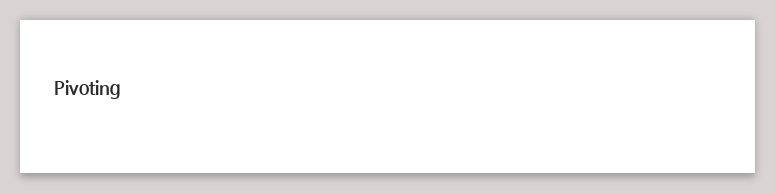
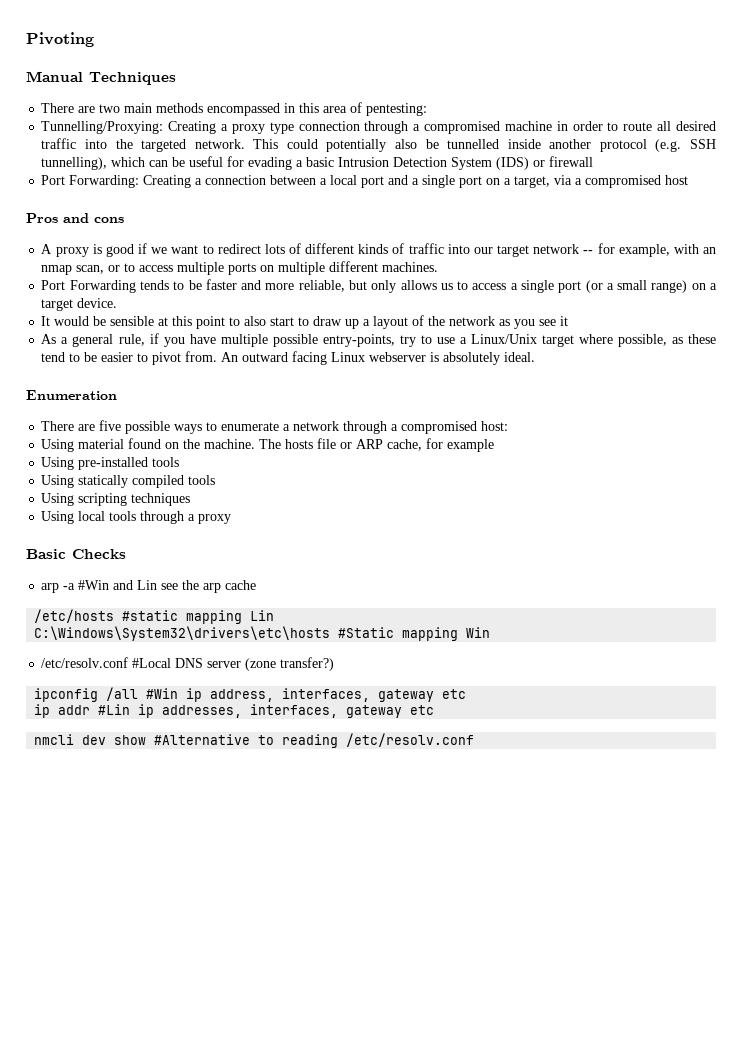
+ Manual Techniques
+ There are two main methods encompassed in this area of pentesting:
+ Tunnelling/Proxying: Creating a proxy type connection through a compromised machine in order to route all desired traffic into the targeted network. This could potentially also be tunnelled inside another protocol (e.g. SSH tunnelling), which can be useful for evading a basic Intrusion Detection System (IDS) or firewall
+ Port Forwarding: Creating a connection between a local port and a single port on a target, via a compromised host
+ Pros and cons
+ A proxy is good if we want to redirect lots of different kinds of traffic into our target network -- for example, with an nmap scan, or to access multiple ports on multiple different machines.
+ Port Forwarding tends to be faster and more reliable, but only allows us to access a single port (or a small range) on a target device.
+ It would be sensible at this point to also start to draw up a layout of the network as you see it
+ As a general rule, if you have multiple possible entry-points, try to use a Linux/Unix target where possible, as these tend to be easier to pivot from. An outward facing Linux webserver is absolutely ideal.
+ Enumeration
+ There are five possible ways to enumerate a network through a compromised host:
+ Using material found on the machine. The hosts file or ARP cache, for example
+ Using pre-installed tools
+ Using statically compiled tools
+ Using scripting techniques
+ Using local tools through a proxy
+ Basic Checks
+ arp -a #Win and Lin see the arp cache
+ /etc/hosts #static mapping Lin
+ C:\Windows\System32\drivers\etc\hosts #Static mapping Win
+ /etc/resolv.conf #Local DNS server (zone transfer?)
+ ipconfig /all #Win ip address, interfaces, gateway etc
+ ip addr #Lin ip addresses, interfaces, gateway etc
+ nmcli dev show #Alternative to reading /etc/resolv.conf

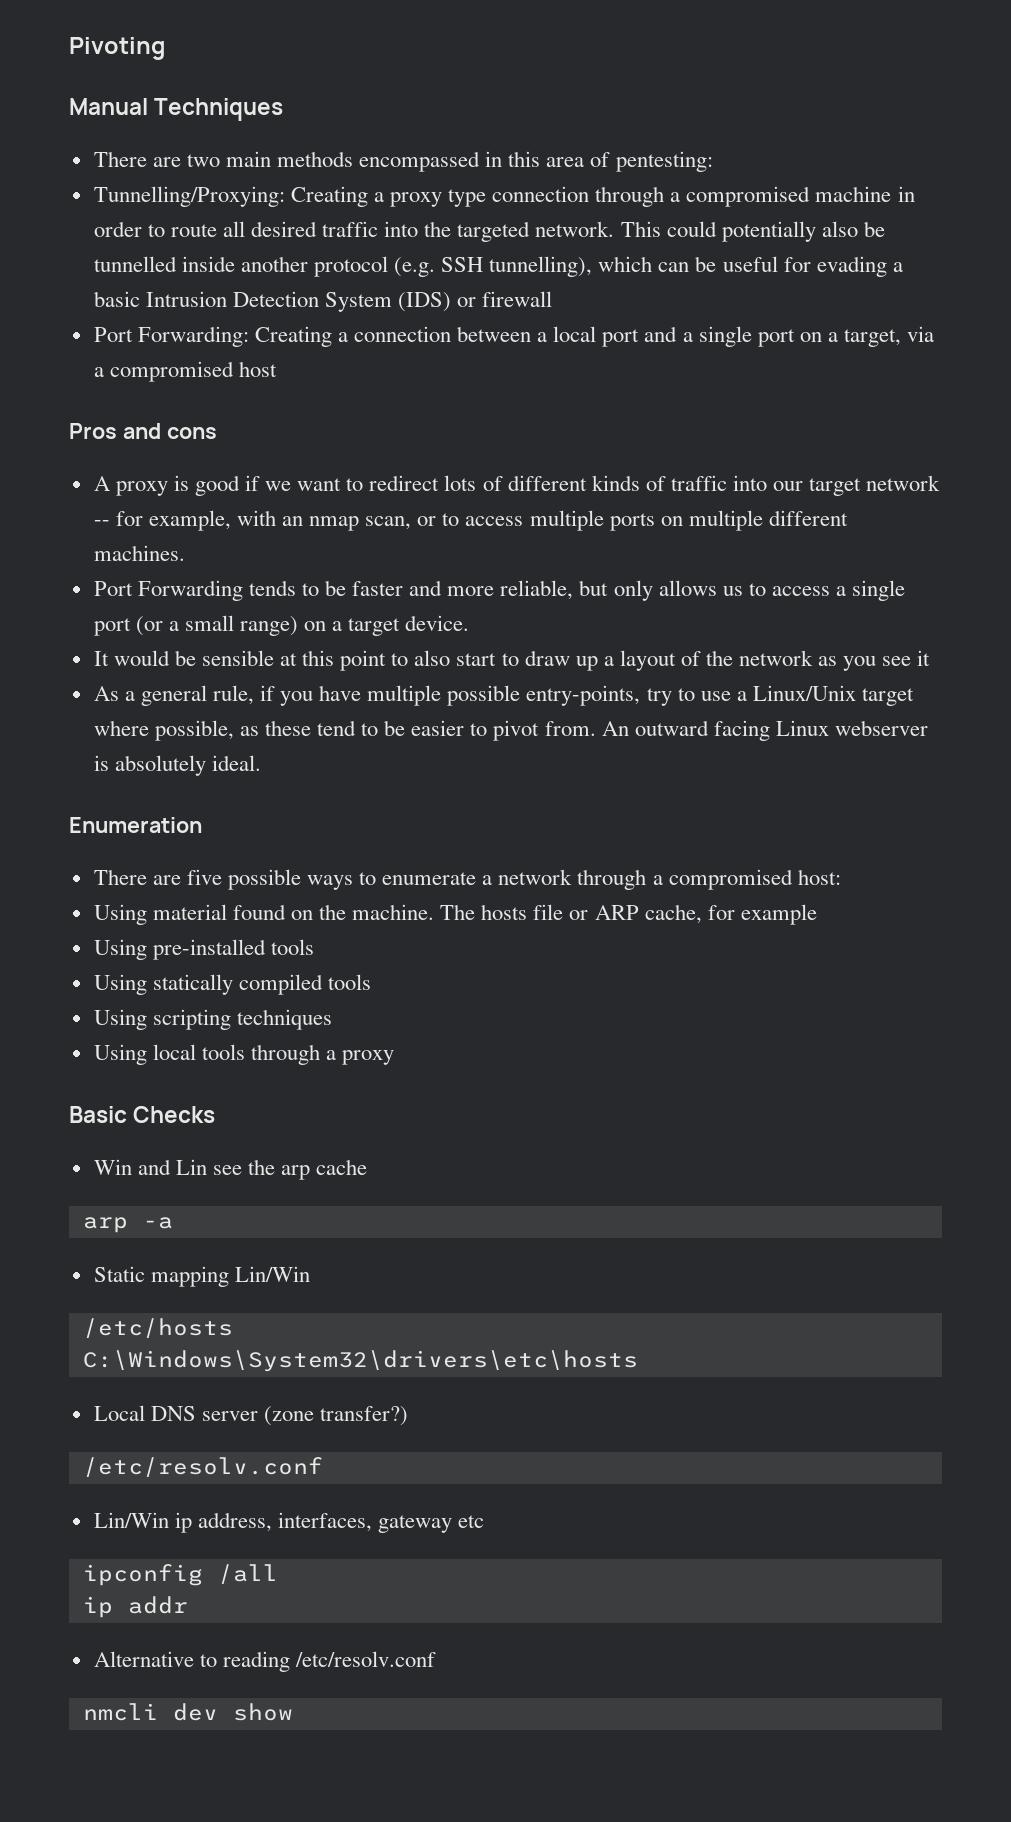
- arp -a #Win and Lin see the arp cache
+ Win and Lin see the arp cache
- /etc/hosts #static mapping Lin
- C:\Windows\System32\drivers\etc\hosts #Static mapping Win
- /etc/resolv.conf #Local DNS server (zone transfer?)
- ipconfig /all #Win ip address, interfaces, gateway etc
+ arp -a
+ Static mapping Lin/Win
+ /etc/hosts
+ C:\Windows\System32\drivers\etc\hosts
+ Local DNS server (zone transfer?)
+ /etc/resolv.conf
+ Lin/Win ip address, interfaces, gateway etc
+ ipconfig /all
- ip addr #Lin ip addresses, interfaces, gateway etc
+ ip addr
+ Alternative to reading /etc/resolv.conf
- nmcli dev show #Alternative to reading /etc/resolv.conf
+ nmcli dev show

